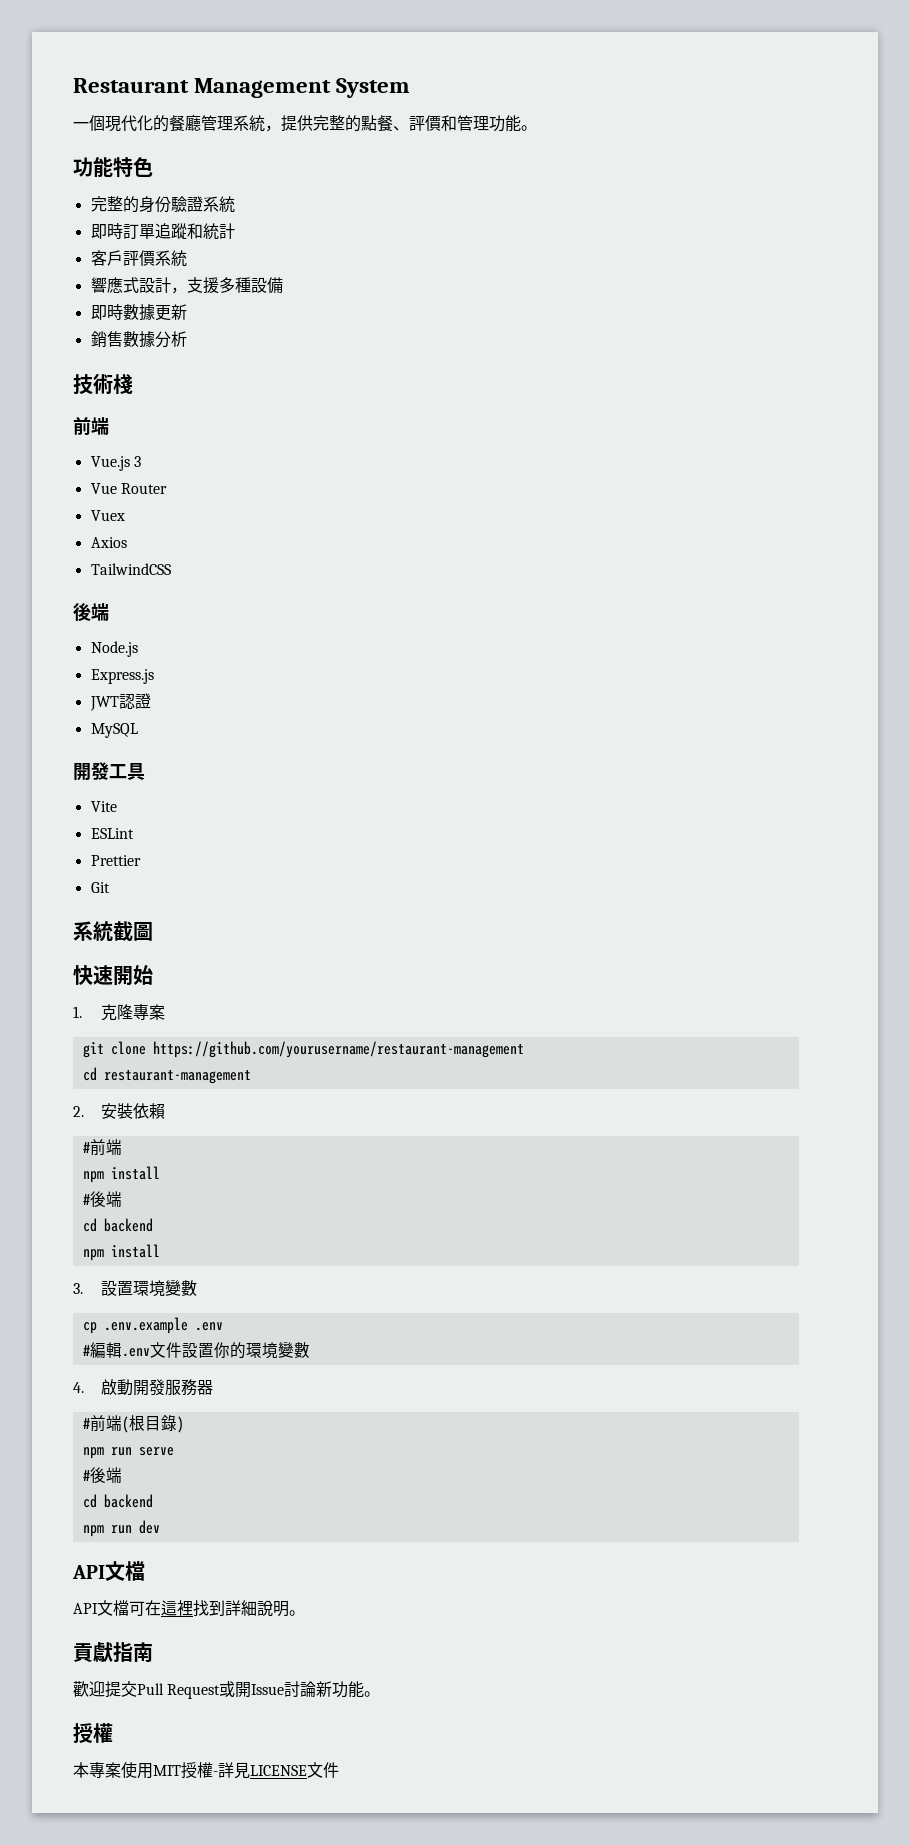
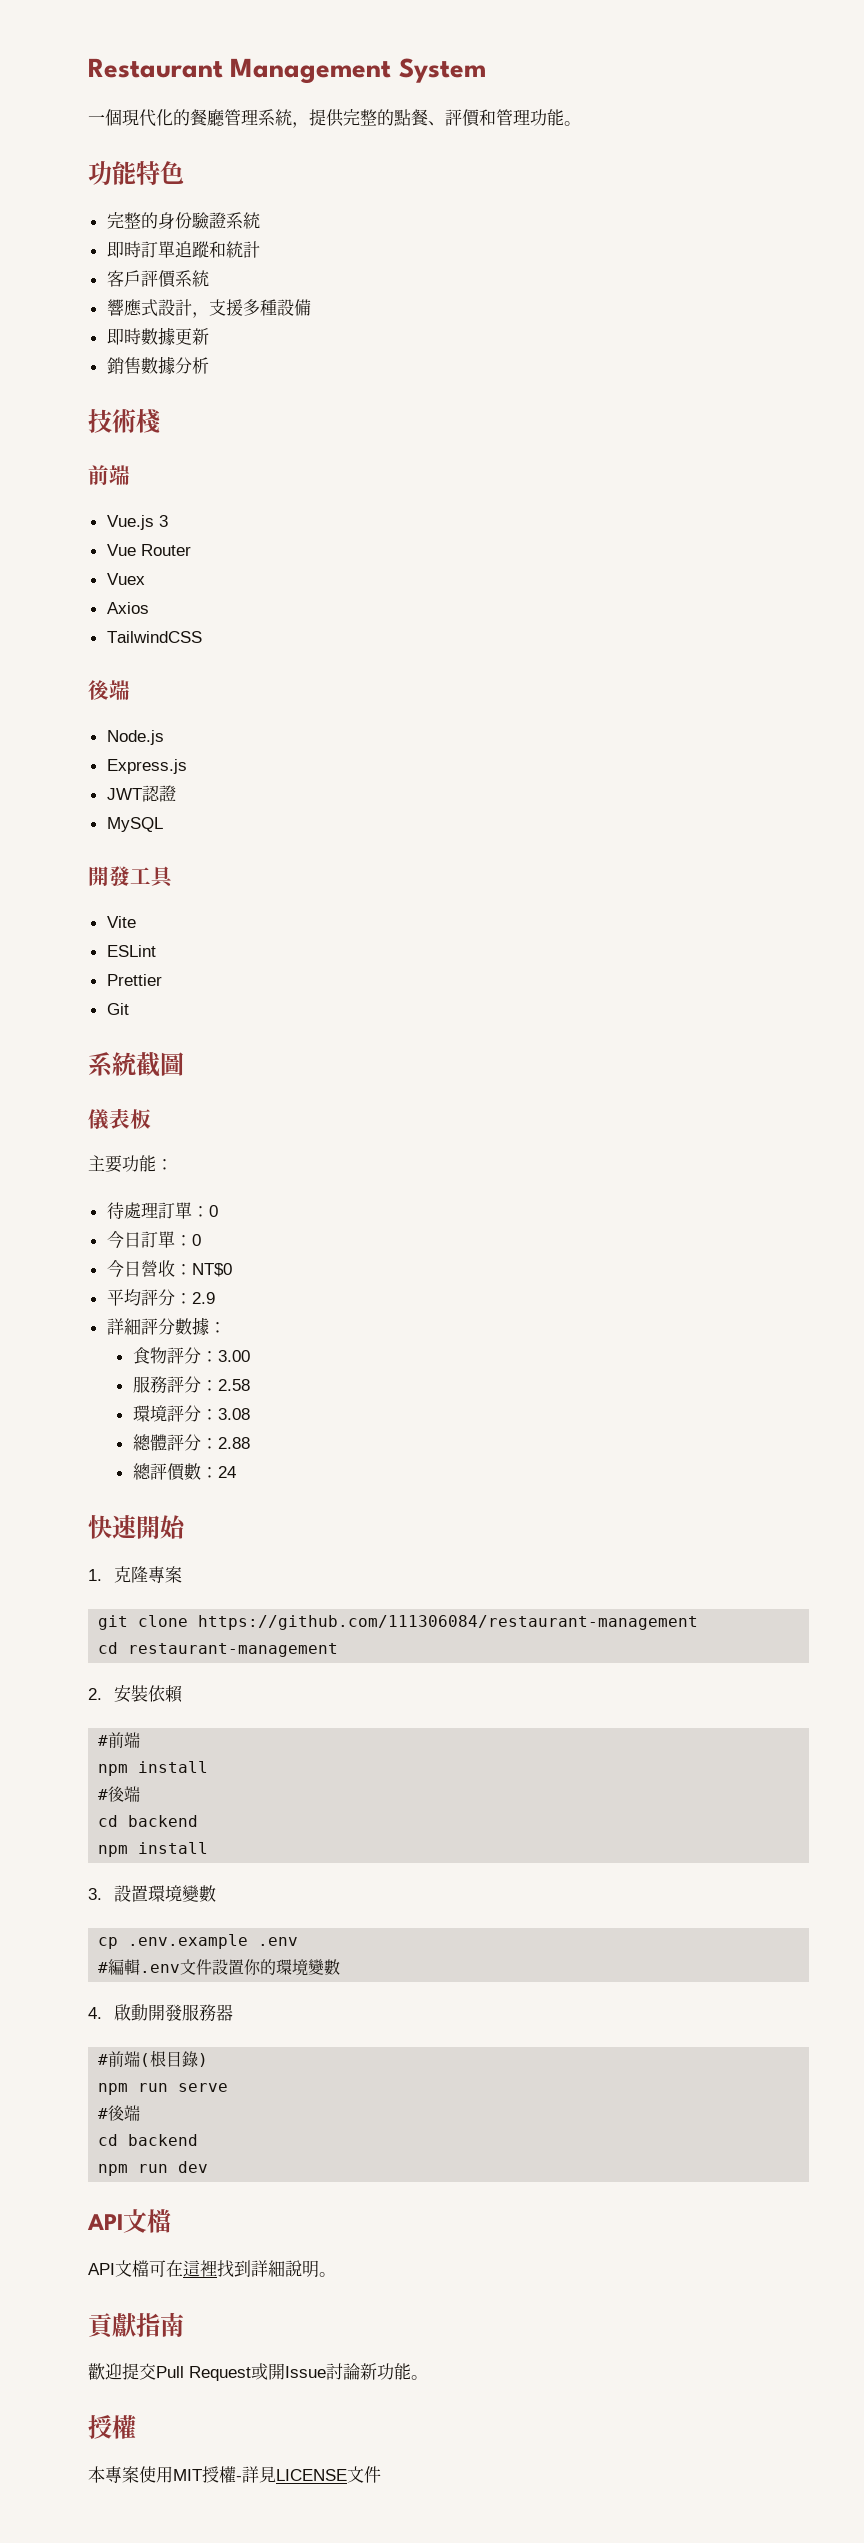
+ 儀表板
+ 主要功能：
+ 待處理訂單：0
+ 今日訂單：0
+ 今日營收：NT$0
+ 平均評分：2.9
+ 詳細評分數據：
+ 食物評分：3.00
+ 服務評分：2.58
+ 環境評分：3.08
+ 總體評分：2.88
+ 總評價數：24
- git clone https://github.com/yourusername/restaurant-management
+ git clone https://github.com/111306084/restaurant-management

